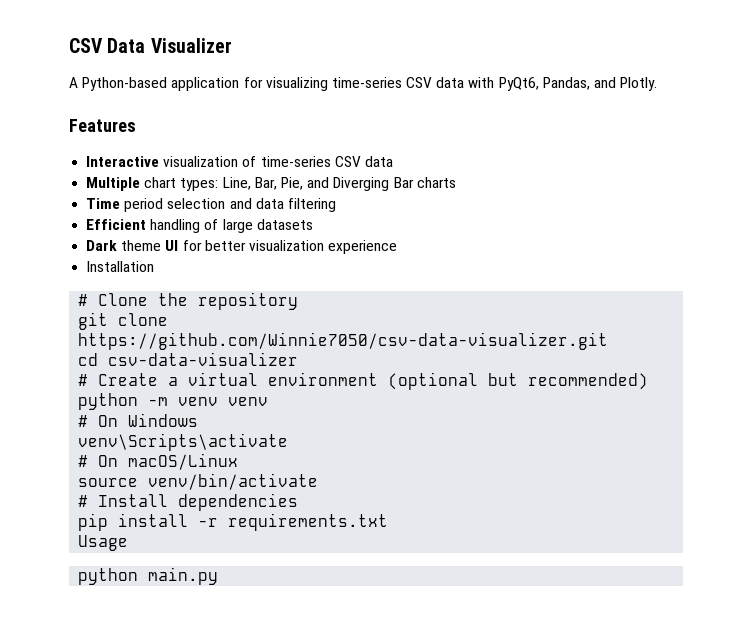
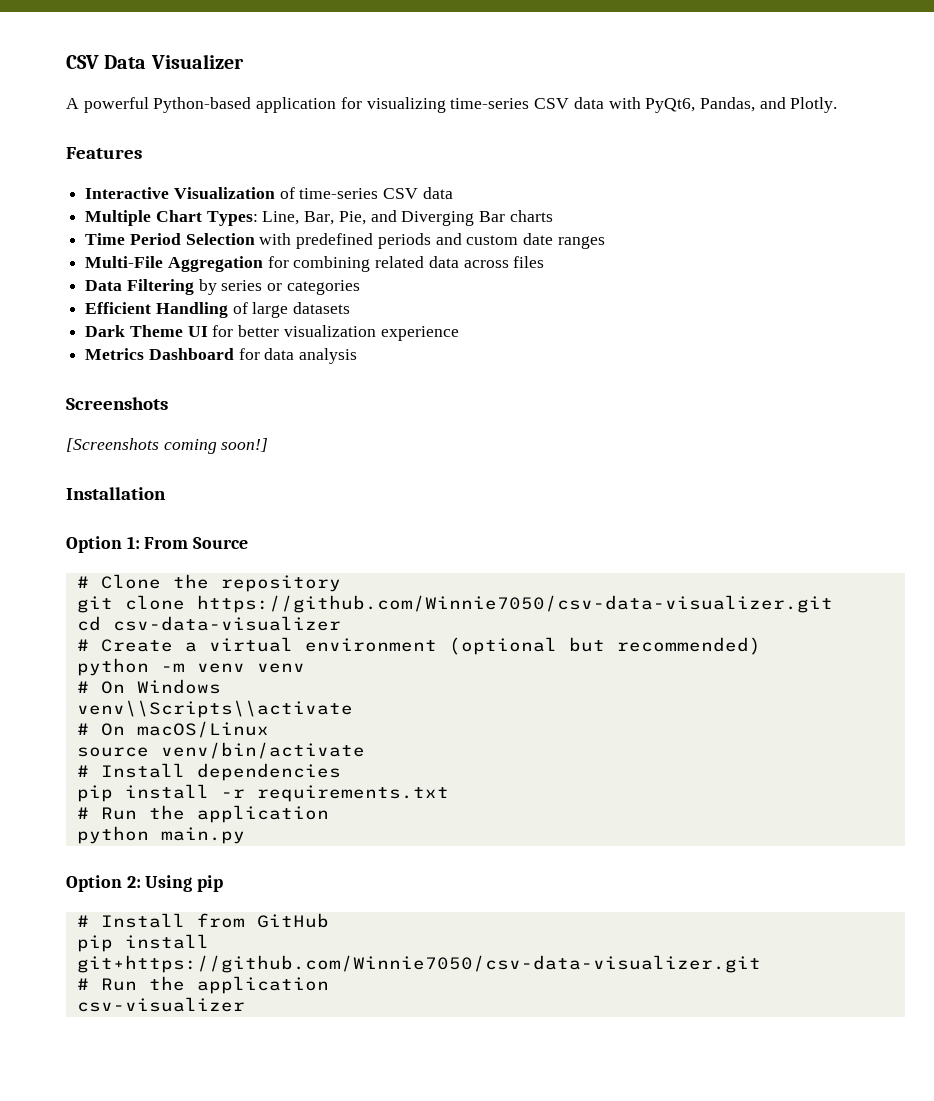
- A Python-based application for visualizing time-series CSV data with PyQt6, Pandas, and Plotly.
+ A powerful Python-based application for visualizing time-series CSV data with PyQt6, Pandas, and Plotly.
- Interactive visualization of time-series CSV data
+ Interactive Visualization of time-series CSV data
- Multiple chart types: Line, Bar, Pie, and Diverging Bar charts
+ Multiple Chart Types: Line, Bar, Pie, and Diverging Bar charts
- Time period selection and data filtering
+ Time Period Selection with predefined periods and custom date ranges
+ Multi-File Aggregation for combining related data across files
+ Data Filtering by series or categories
- Efficient handling of large datasets
+ Efficient Handling of large datasets
- Dark theme UI for better visualization experience
+ Dark Theme UI for better visualization experience
+ Metrics Dashboard for data analysis
+ Screenshots
+ [Screenshots coming soon!]
  Installation
+ Option 1: From Source
- venv\Scripts\activate
+ venv\\Scripts\\activate
  pip install -r requirements.txt
- Usage
+ # Run the application
  python main.py
+ Option 2: Using pip
+ # Install from GitHub
+ pip install git+https://github.com/Winnie7050/csv-data-visualizer.git
+ # Run the application
+ csv-visualizer

